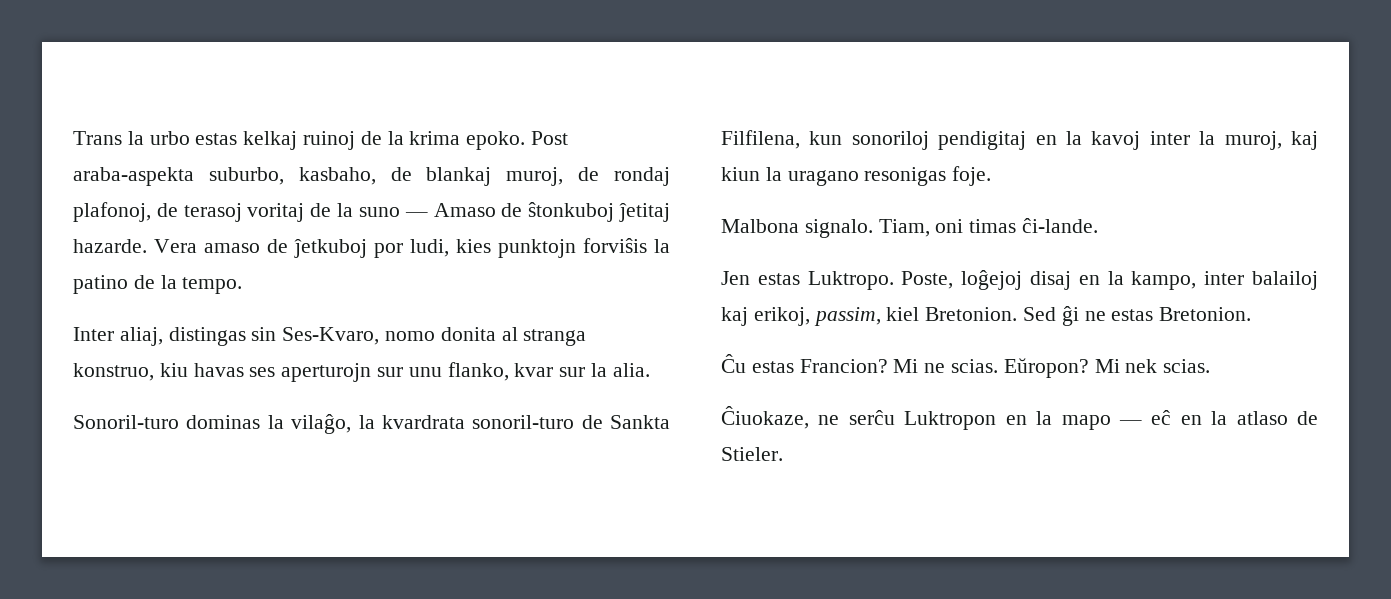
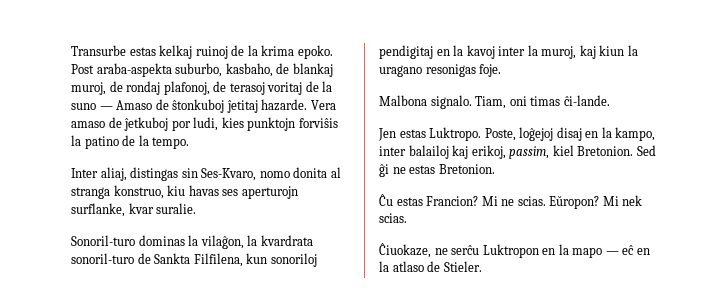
- Trans la urbo estas kelkaj ruinoj de la krima epoko.
+ Transurbe estas kelkaj ruinoj de la krima epoko.
- Inter aliaj, distingas sin Ses-Kvaro, nomo donita al stranga konstruo, kiu havas ses aperturojn sur unu flanko, kvar sur la alia.
+ Inter aliaj, distingas sin Ses-Kvaro, nomo donita al stranga konstruo, kiu havas ses aperturojn surflanke, kvar suralie.
- Sonoril-turo dominas la vilaĝo, la kvardrata sonoril-turo de Sankta Filfilena, kun sonoriloj pendigitaj en la kavoj inter la muroj, kaj kiun la uragano resonigas foje.
+ Sonoril-turo dominas la vilaĝon, la kvardrata sonoril-turo de Sankta Filfilena, kun sonoriloj pendigitaj en la kavoj inter la muroj, kaj kiun la uragano resonigas foje.

